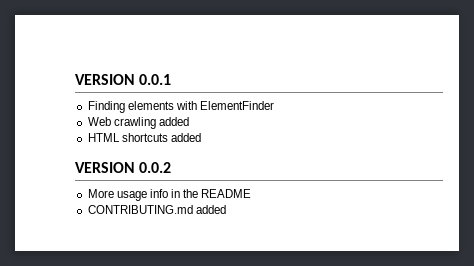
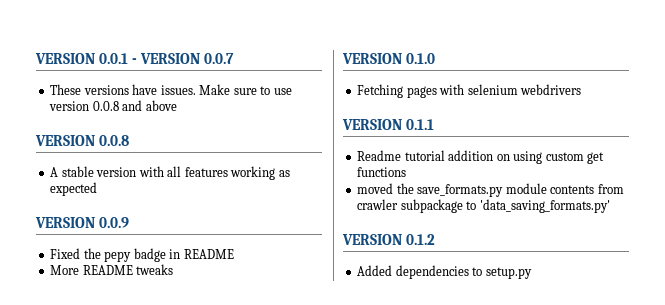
- VERSION 0.0.1
- Finding elements with ElementFinder
- Web crawling added
- HTML shortcuts added
- VERSION 0.0.2
- More usage info in the README
- CONTRIBUTING.md added
+ VERSION 0.0.1 - VERSION 0.0.7
+ These versions have issues. Make sure to use version 0.0.8 and above
+ VERSION 0.0.8
+ A stable version with all features working as expected
+ VERSION 0.0.9
+ Fixed the pepy badge in README
+ More README tweaks
+ VERSION 0.1.0
+ Fetching pages with selenium webdrivers
+ VERSION 0.1.1
+ Readme tutorial addition on using custom get functions
+ moved the save_formats.py module contents from crawler subpackage to 'data_saving_formats.py'
+ VERSION 0.1.2
+ Added dependencies to setup.py

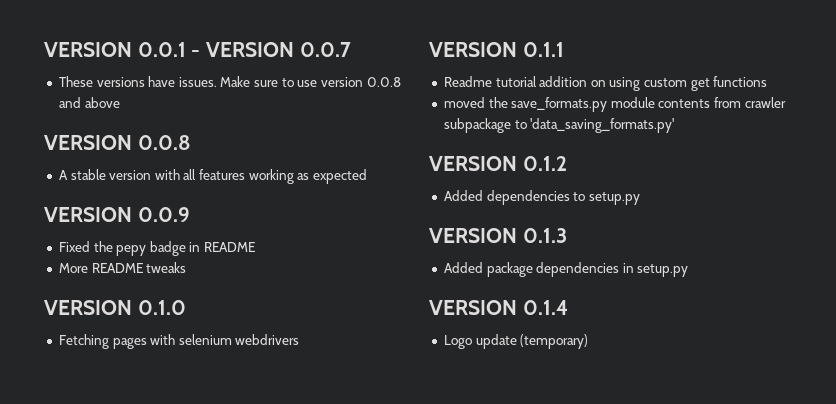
+ VERSION 0.1.3
+ Added package dependencies in setup.py
+ VERSION 0.1.4
+ Logo update (temporary)

